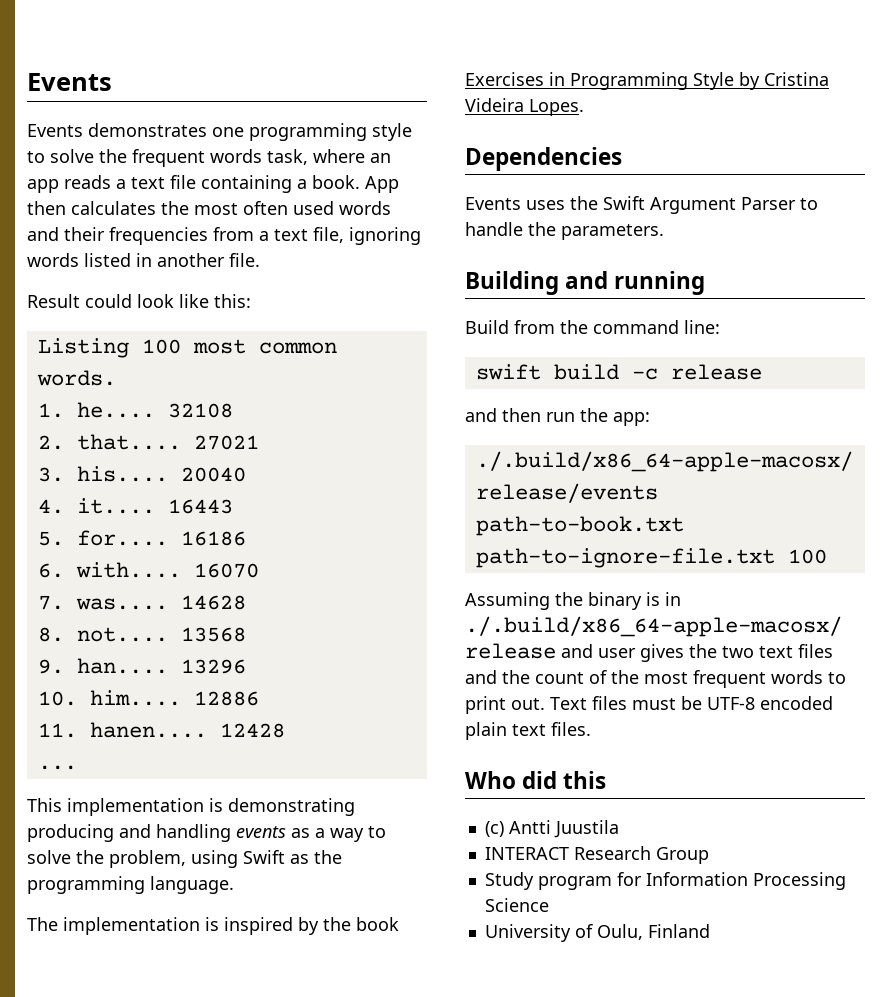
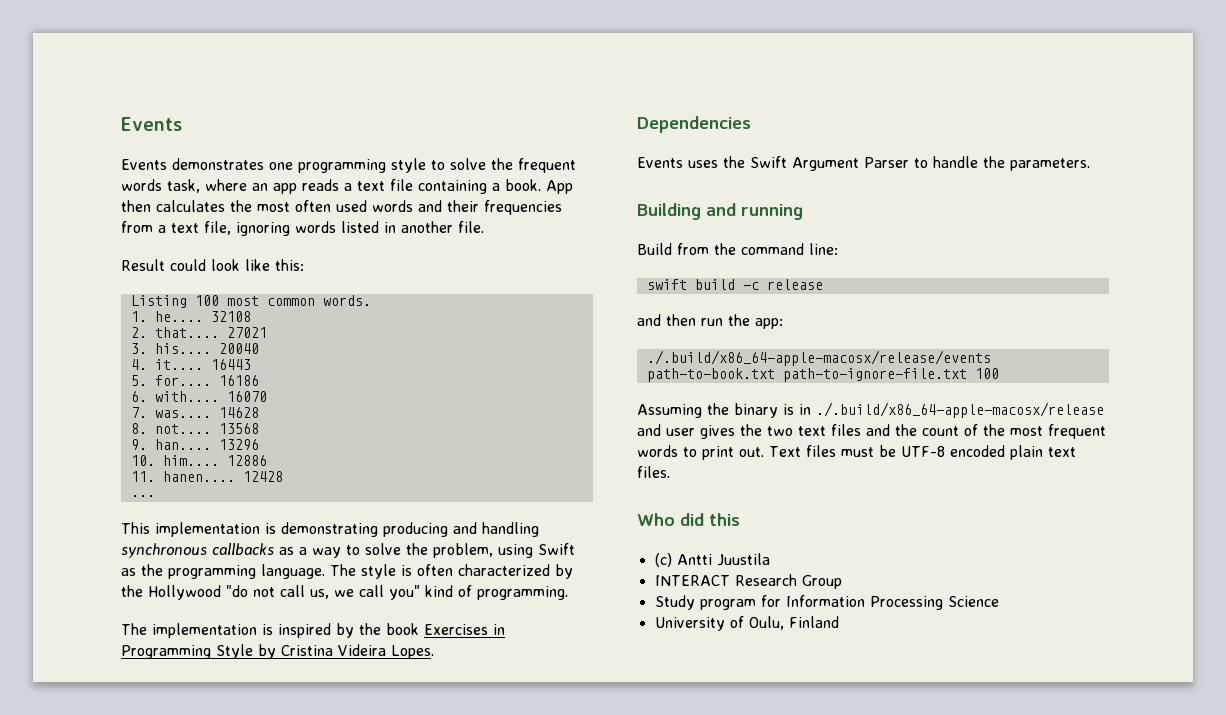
- This implementation is demonstrating producing and handling events as a way to solve the problem, using Swift as the programming language.
+ This implementation is demonstrating producing and handling synchronous callbacks as a way to solve the problem, using Swift as the programming language. The style is often characterized by the Hollywood "do not call us, we call you" kind of programming.

